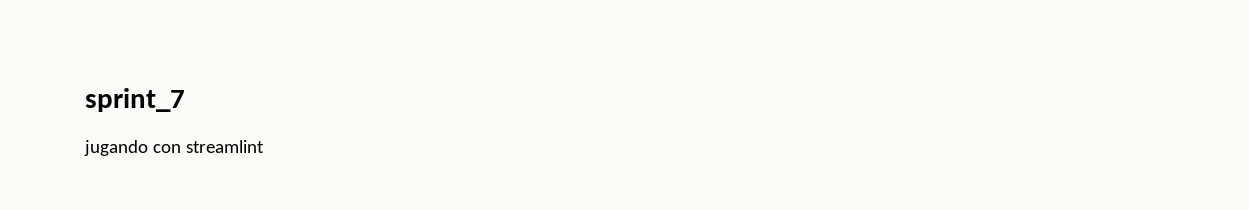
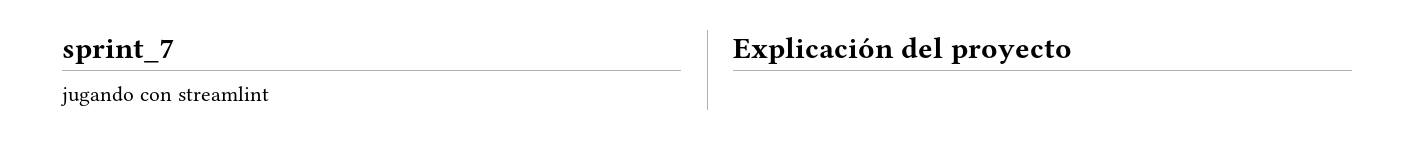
+ Explicación del proyecto

